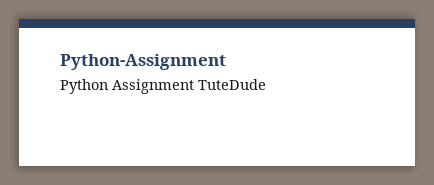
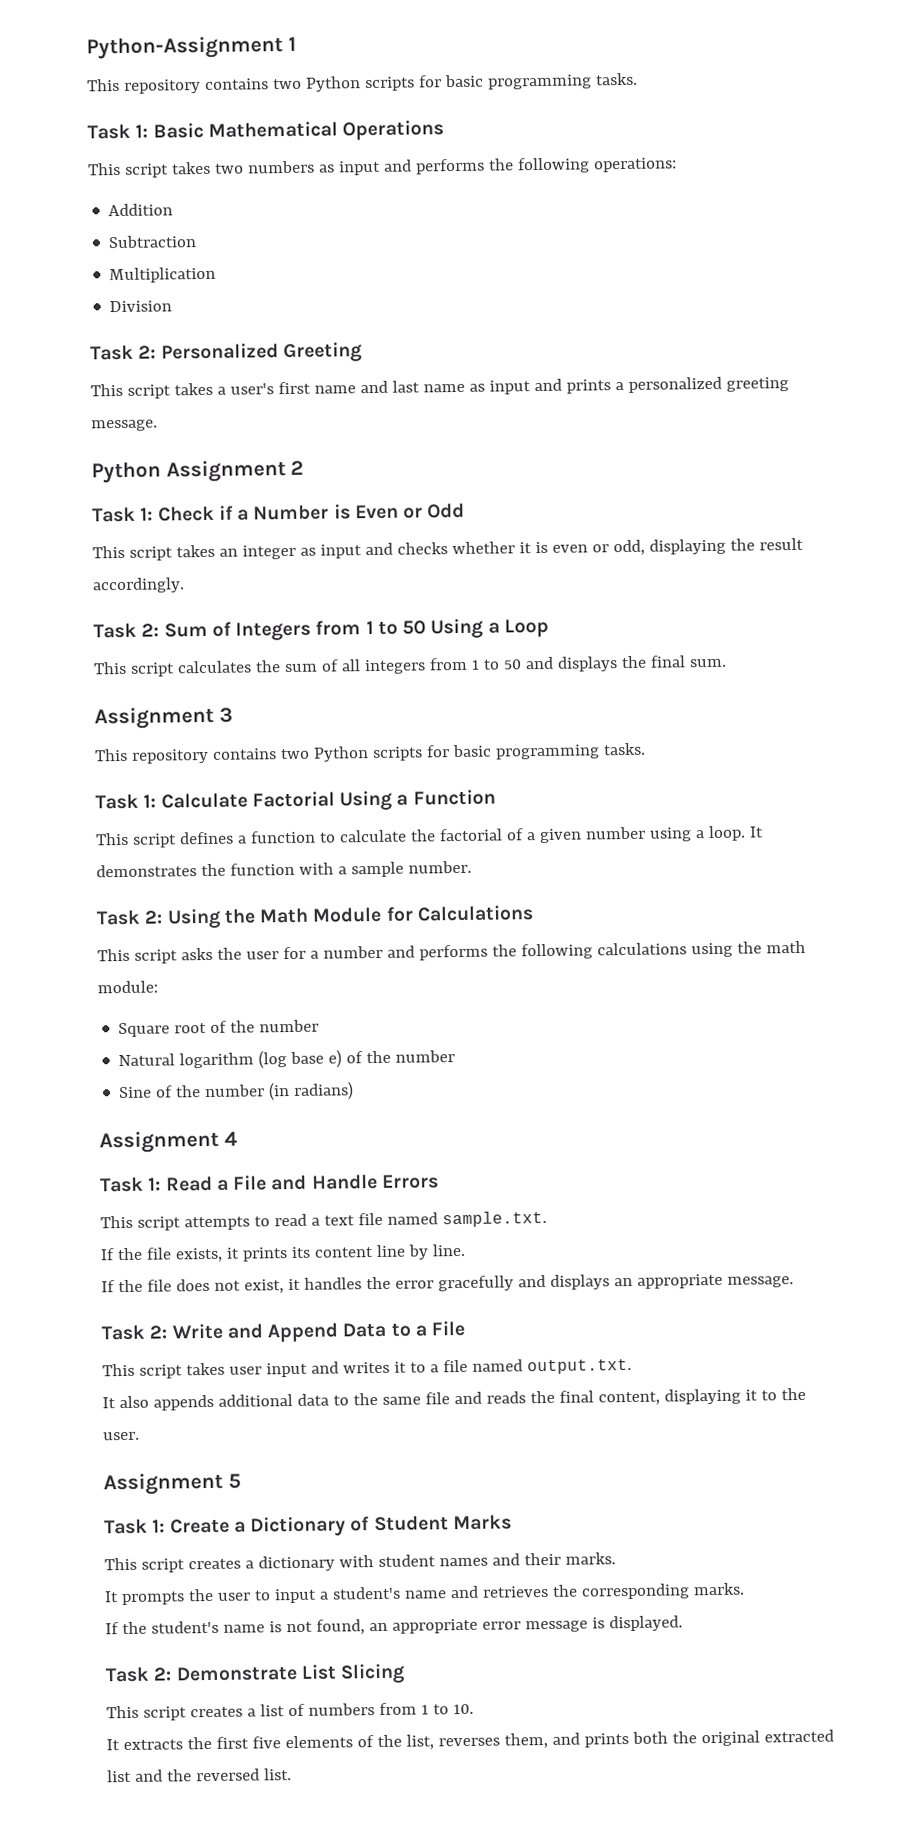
- Python-Assignment
- Python Assignment TuteDude
+ Python-Assignment 1
+ This repository contains two Python scripts for basic programming tasks.
+ Task 1: Basic Mathematical Operations
+ This script takes two numbers as input and performs the following operations:
+ Addition
+ Subtraction
+ Multiplication
+ Division
+ Task 2: Personalized Greeting
+ This script takes a user's first name and last name as input and prints a personalized greeting message.
+ Python Assignment 2
+ Task 1: Check if a Number is Even or Odd
+ This script takes an integer as input and checks whether it is even or odd, displaying the result accordingly.
+ Task 2: Sum of Integers from 1 to 50 Using a Loop
+ This script calculates the sum of all integers from 1 to 50 and displays the final sum.
+ Assignment 3
+ This repository contains two Python scripts for basic programming tasks.
+ Task 1: Calculate Factorial Using a Function
+ This script defines a function to calculate the factorial of a given number using a loop. It demonstrates the function with a sample number.
+ Task 2: Using the Math Module for Calculations
+ This script asks the user for a number and performs the following calculations using the math module:
+ Square root of the number
+ Natural logarithm (log base e) of the number
+ Sine of the number (in radians)
+ Assignment 4
+ Task 1: Read a File and Handle Errors
+ This script attempts to read a text file named sample.txt.
+ If the file exists, it prints its content line by line.
+ If the file does not exist, it handles the error gracefully and displays an appropriate message.
+ Task 2: Write and Append Data to a File
+ This script takes user input and writes it to a file named output.txt.
+ It also appends additional data to the same file and reads the final content, displaying it to the user.
+ Assignment 5
+ Task 1: Create a Dictionary of Student Marks
+ This script creates a dictionary with student names and their marks.
+ It prompts the user to input a student's name and retrieves the corresponding marks.
+ If the student's name is not found, an appropriate error message is displayed.
+ Task 2: Demonstrate List Slicing
+ This script creates a list of numbers from 1 to 10.
+ It extracts the first five elements of the list, reverses them, and prints both the original extracted list and the reversed list.

